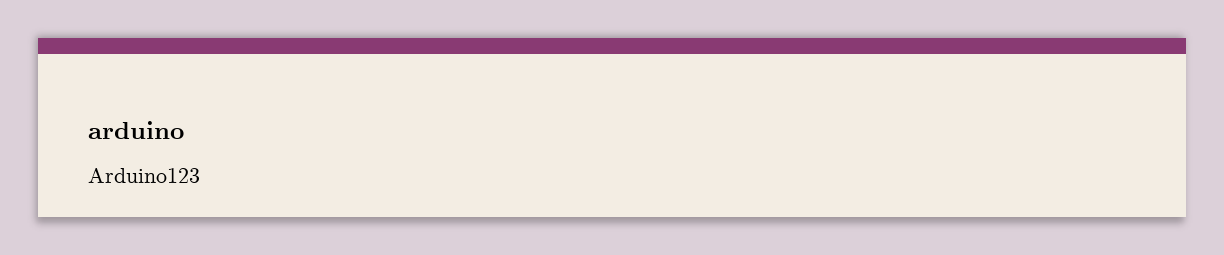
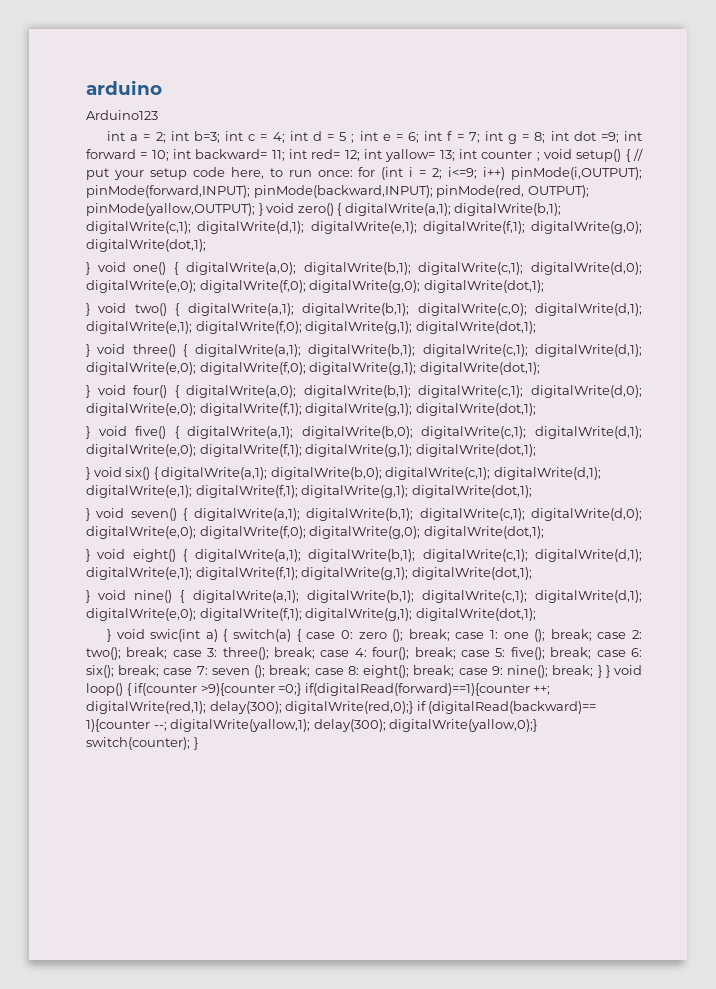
+ int a = 2; int b=3; int c = 4; int d = 5 ; int e = 6; int f = 7; int g = 8; int dot =9; int forward = 10; int backward= 11; int red= 12; int yallow= 13; int counter ; void setup() { // put your setup code here, to run once: for (int i = 2; i<=9; i++) pinMode(i,OUTPUT); pinMode(forward,INPUT); pinMode(backward,INPUT); pinMode(red, OUTPUT); pinMode(yallow,OUTPUT); } void zero() { digitalWrite(a,1); digitalWrite(b,1); digitalWrite(c,1); digitalWrite(d,1); digitalWrite(e,1); digitalWrite(f,1); digitalWrite(g,0); digitalWrite(dot,1);
+ } void one() { digitalWrite(a,0); digitalWrite(b,1); digitalWrite(c,1); digitalWrite(d,0); digitalWrite(e,0); digitalWrite(f,0); digitalWrite(g,0); digitalWrite(dot,1);
+ } void two() { digitalWrite(a,1); digitalWrite(b,1); digitalWrite(c,0); digitalWrite(d,1); digitalWrite(e,1); digitalWrite(f,0); digitalWrite(g,1); digitalWrite(dot,1);
+ } void three() { digitalWrite(a,1); digitalWrite(b,1); digitalWrite(c,1); digitalWrite(d,1); digitalWrite(e,0); digitalWrite(f,0); digitalWrite(g,1); digitalWrite(dot,1);
+ } void four() { digitalWrite(a,0); digitalWrite(b,1); digitalWrite(c,1); digitalWrite(d,0); digitalWrite(e,0); digitalWrite(f,1); digitalWrite(g,1); digitalWrite(dot,1);
+ } void five() { digitalWrite(a,1); digitalWrite(b,0); digitalWrite(c,1); digitalWrite(d,1); digitalWrite(e,0); digitalWrite(f,1); digitalWrite(g,1); digitalWrite(dot,1);
+ } void six() { digitalWrite(a,1); digitalWrite(b,0); digitalWrite(c,1); digitalWrite(d,1); digitalWrite(e,1); digitalWrite(f,1); digitalWrite(g,1); digitalWrite(dot,1);
+ } void seven() { digitalWrite(a,1); digitalWrite(b,1); digitalWrite(c,1); digitalWrite(d,0); digitalWrite(e,0); digitalWrite(f,0); digitalWrite(g,0); digitalWrite(dot,1);
+ } void eight() { digitalWrite(a,1); digitalWrite(b,1); digitalWrite(c,1); digitalWrite(d,1); digitalWrite(e,1); digitalWrite(f,1); digitalWrite(g,1); digitalWrite(dot,1);
+ } void nine() { digitalWrite(a,1); digitalWrite(b,1); digitalWrite(c,1); digitalWrite(d,1); digitalWrite(e,0); digitalWrite(f,1); digitalWrite(g,1); digitalWrite(dot,1);
+ } void swic(int a) { switch(a) { case 0: zero (); break; case 1: one (); break; case 2: two(); break; case 3: three(); break; case 4: four(); break; case 5: five(); break; case 6: six(); break; case 7: seven (); break; case 8: eight(); break; case 9: nine(); break; } } void loop() { if(counter >9){counter =0;} if(digitalRead(forward)==1){counter ++; digitalWrite(red,1); delay(300); digitalWrite(red,0);} if (digitalRead(backward)== 1){counter --; digitalWrite(yallow,1); delay(300); digitalWrite(yallow,0);} switch(counter); }

